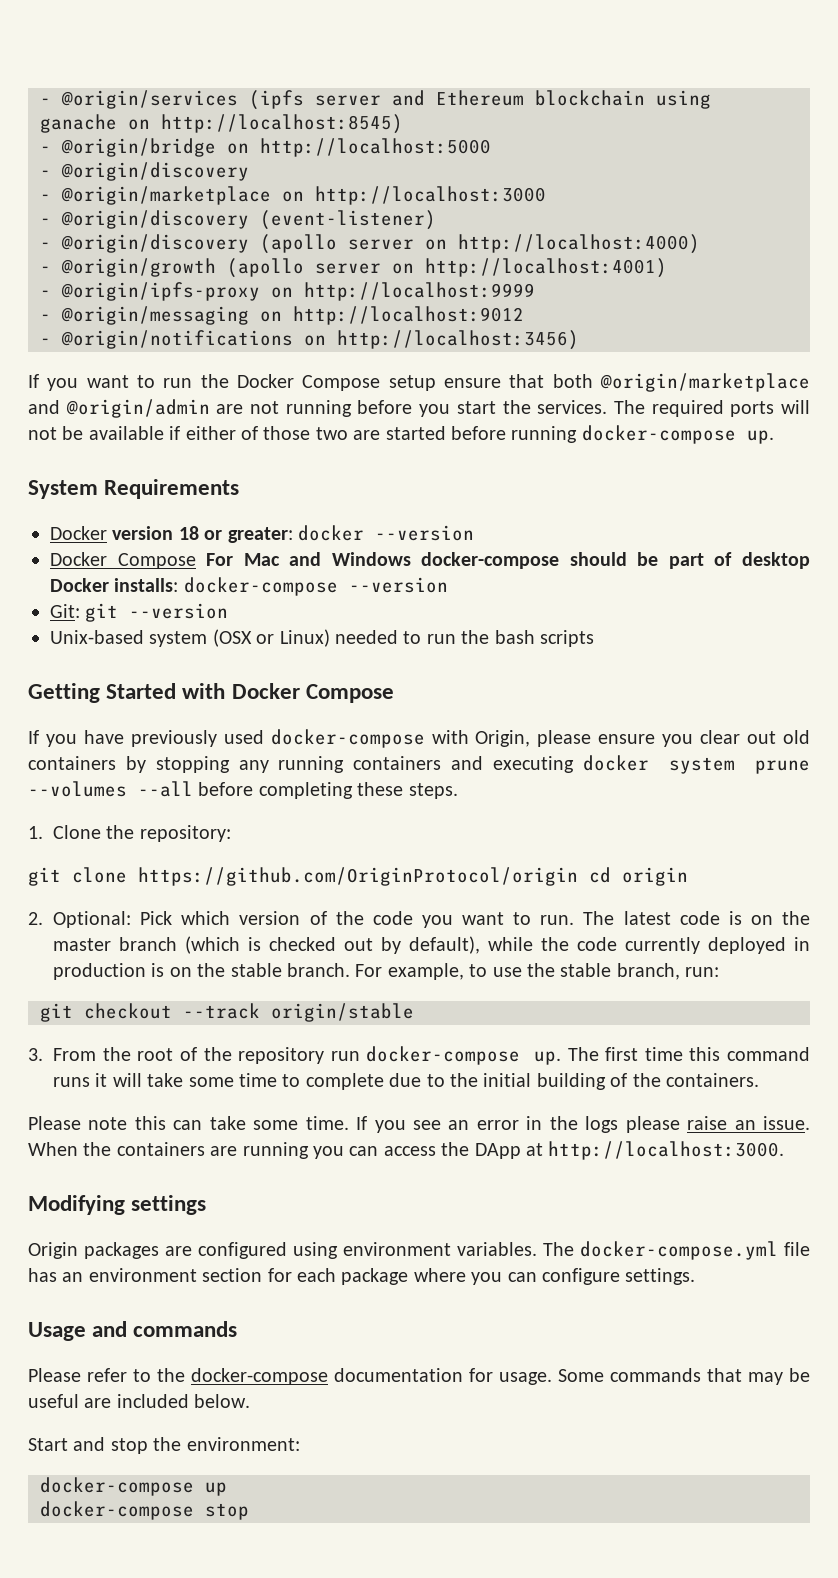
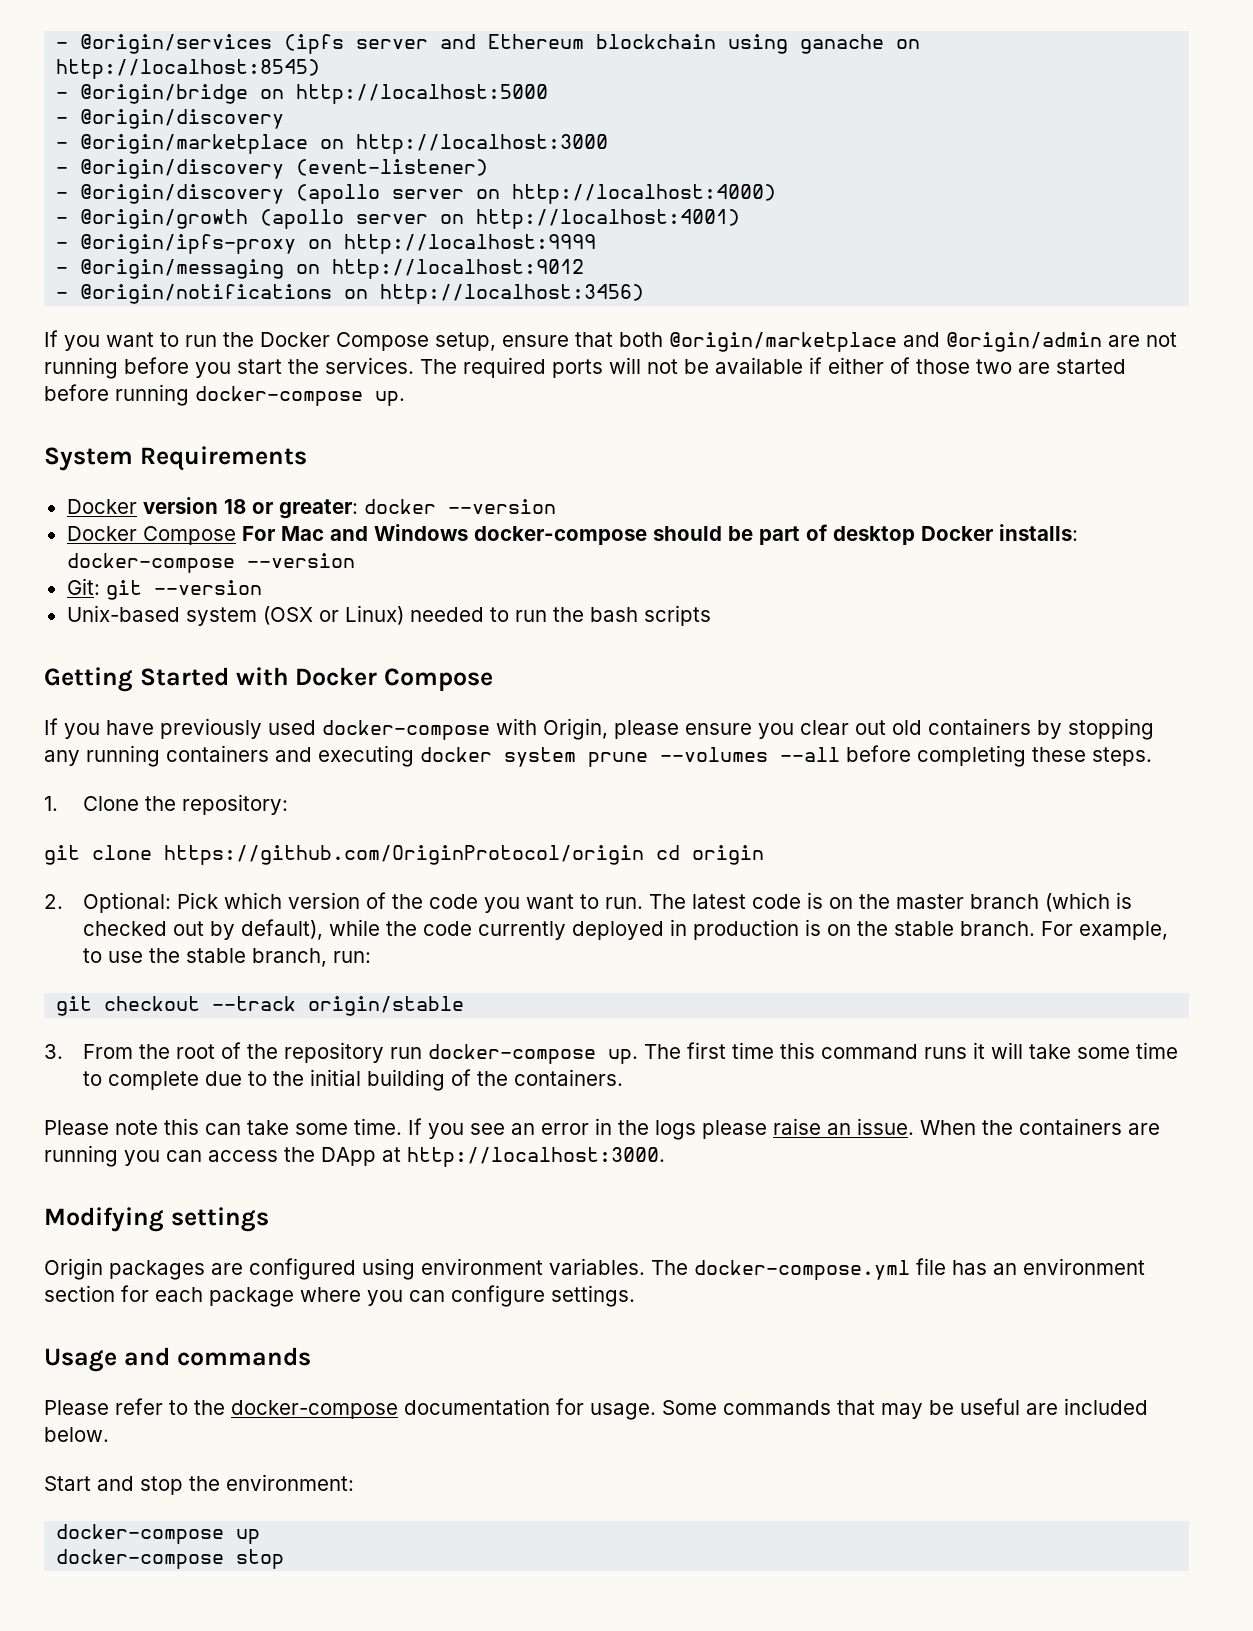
- If you want to run the Docker Compose setup ensure that both @origin/marketplace and @origin/admin are not running before you start the services.
+ If you want to run the Docker Compose setup, ensure that both @origin/marketplace and @origin/admin are not running before you start the services.

